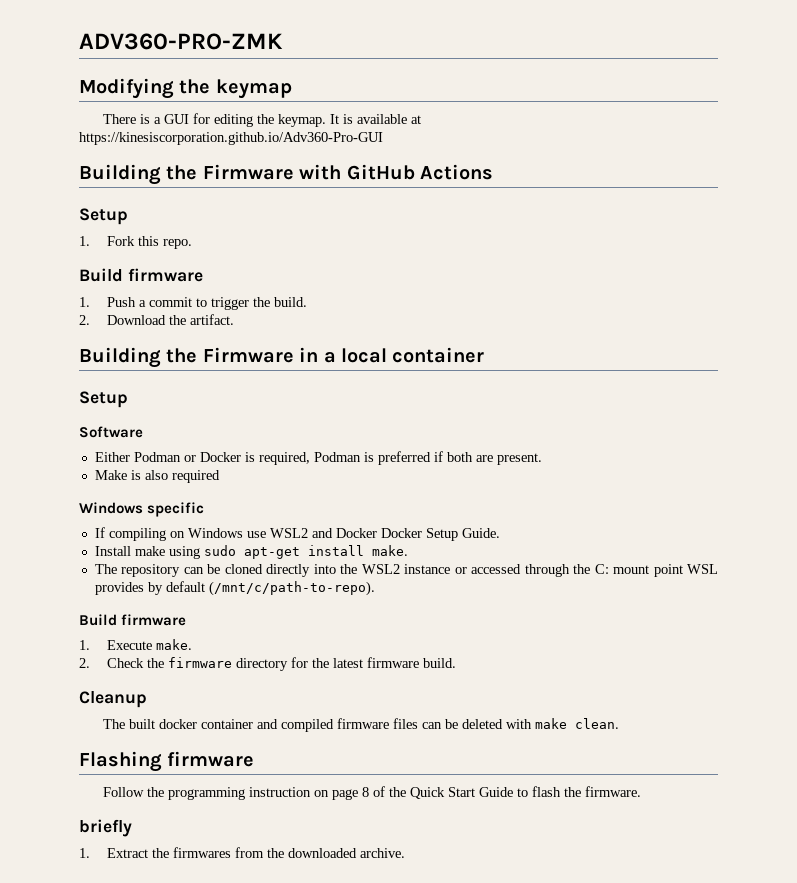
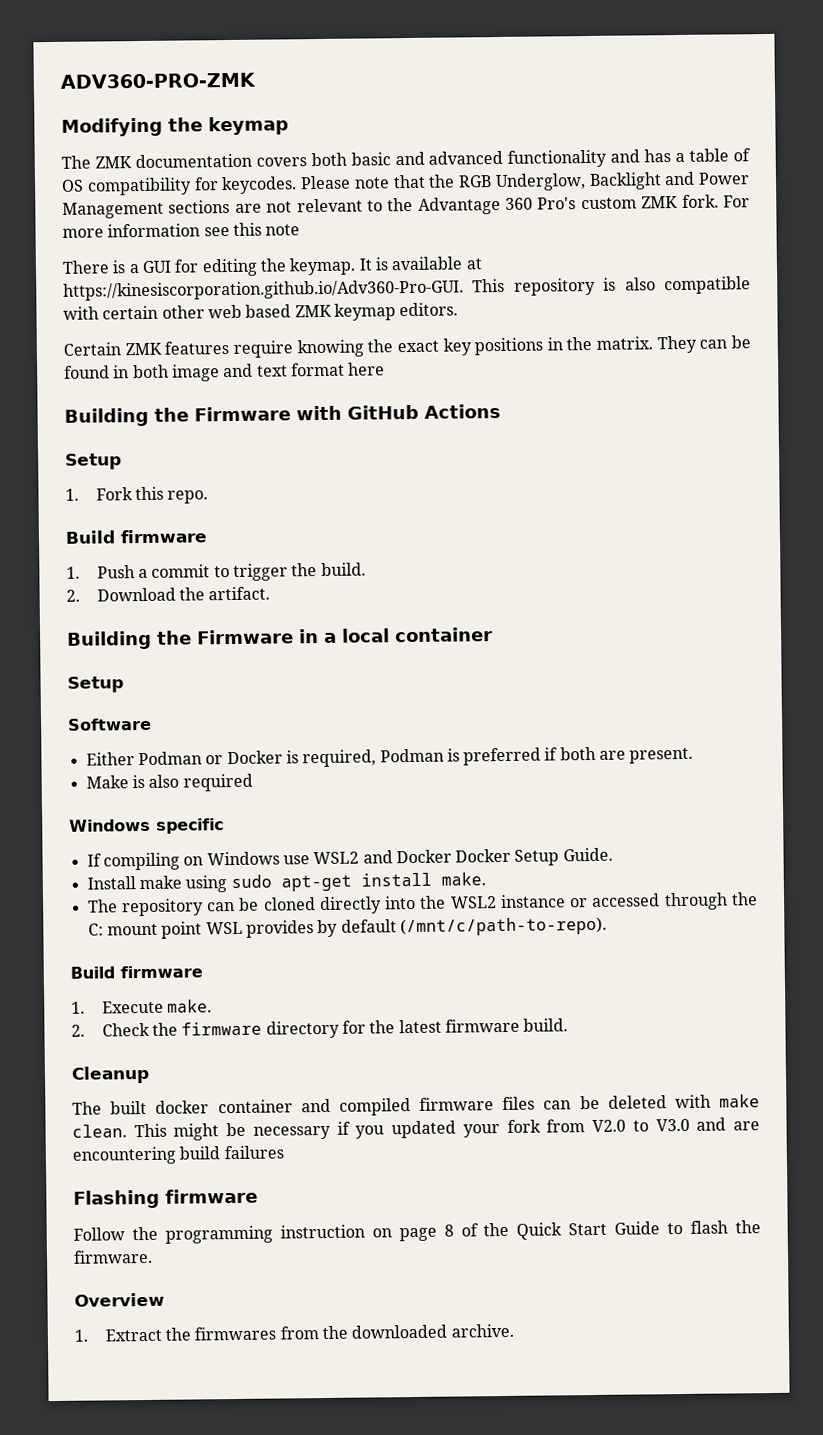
+ The ZMK documentation covers both basic and advanced functionality and has a table of OS compatibility for keycodes. Please note that the RGB Underglow, Backlight and Power Management sections are not relevant to the Advantage 360 Pro's custom ZMK fork. For more information see this note
- It is available at https://kinesiscorporation.github.io/Adv360-Pro-GUI
+ It is available at https://kinesiscorporation.github.io/Adv360-Pro-GUI. This repository is also compatible with certain other web based ZMK keymap editors.
+ Certain ZMK features require knowing the exact key positions in the matrix. They can be found in both image and text format here
+ This might be necessary if you updated your fork from V2.0 to V3.0 and are encountering build failures
- briefly
+ Overview

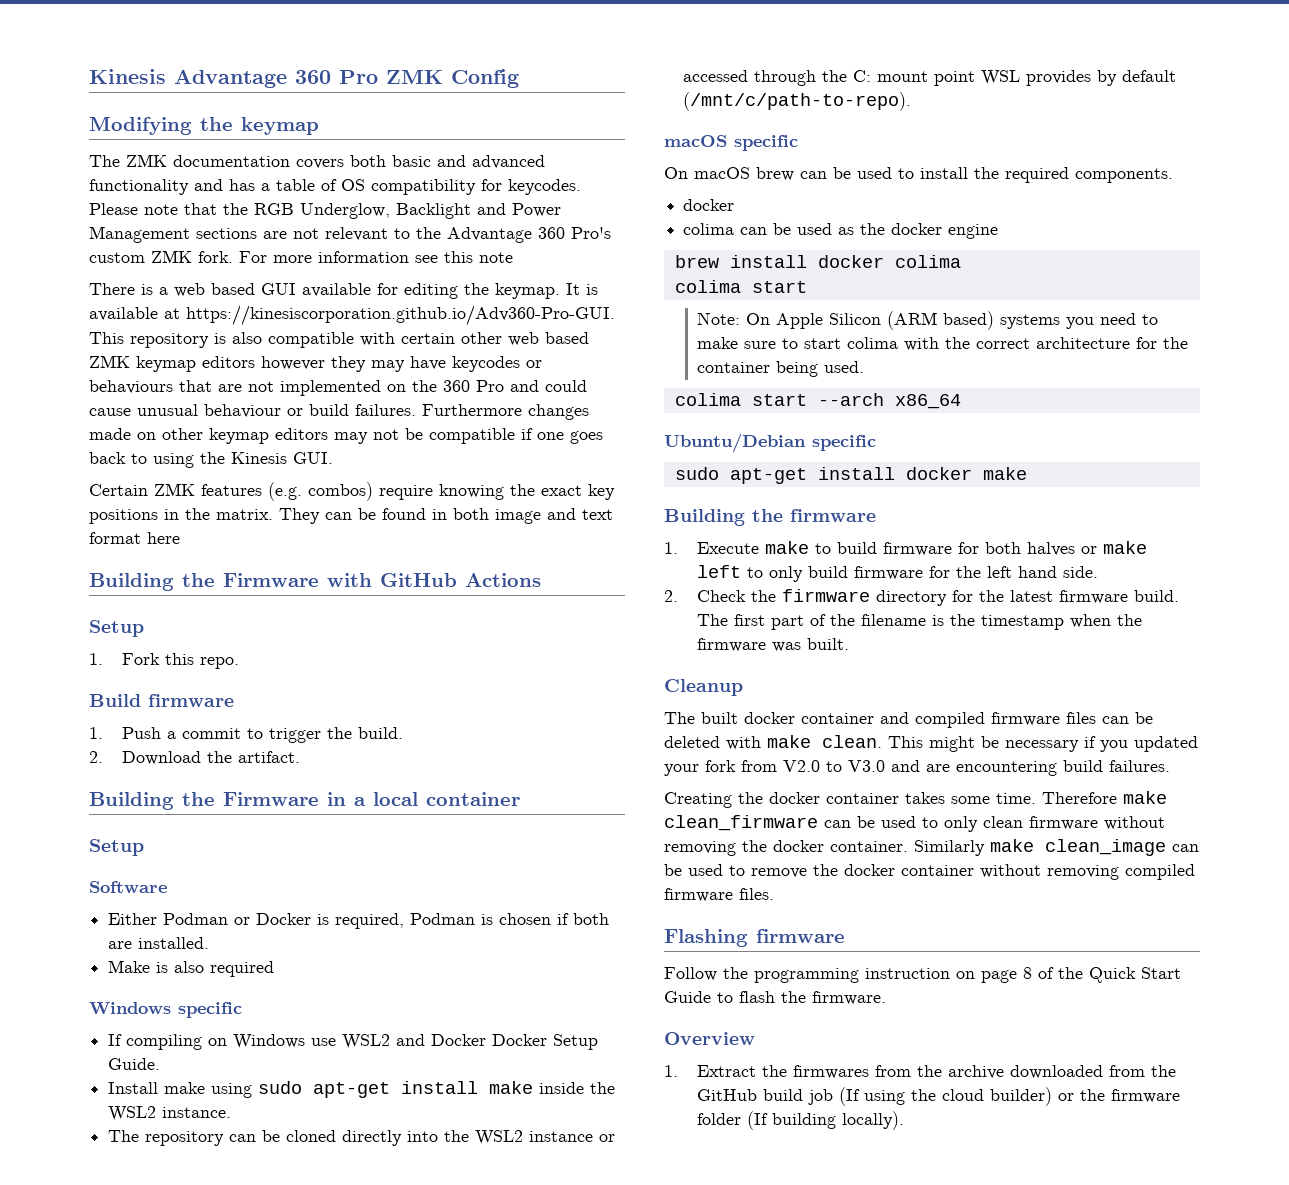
- ADV360-PRO-ZMK
+ Kinesis Advantage 360 Pro ZMK Config
- There is a GUI for editing the keymap.
+ There is a web based GUI available for editing the keymap.
- It is available at https://kinesiscorporation.github.io/Adv360-Pro-GUI. This repository is also compatible with certain other web based ZMK keymap editors.
+ It is available at https://kinesiscorporation.github.io/Adv360-Pro-GUI. This repository is also compatible with certain other web based ZMK keymap editors however they may have keycodes or behaviours that are not implemented on the 360 Pro and could cause unusual behaviour or build failures. Furthermore changes made on other keymap editors may not be compatible if one goes back to using the Kinesis GUI.
- Certain ZMK features require knowing the exact key positions in the matrix.
+ Certain ZMK features (e.g. combos) require knowing the exact key positions in the matrix.
- Either Podman or Docker is required, Podman is preferred if both are present.
+ Either Podman or Docker is required, Podman is chosen if both are installed.
- Install make using sudo apt-get install make.
+ Install make using sudo apt-get install make inside the WSL2 instance.
  The repository can be cloned directly into the WSL2 instance or accessed through the C: mount point WSL provides by default (/mnt/c/path-to-repo).
- Build firmware
- 1. Execute make.
+ macOS specific
+ On macOS brew can be used to install the required components.
+ docker
+ colima can be used as the docker engine
+ brew install docker colima
+ colima start
+ Note: On Apple Silicon (ARM based) systems you need to make sure to start colima with the correct architecture for the container being used.
+ colima start --arch x86_64
+ Ubuntu/Debian specific
+ sudo apt-get install docker make
+ Building the firmware
+ 1. Execute make to build firmware for both halves or make left to only build firmware for the left hand side.
+ The first part of the filename is the timestamp when the firmware was built.
- This might be necessary if you updated your fork from V2.0 to V3.0 and are encountering build failures
+ This might be necessary if you updated your fork from V2.0 to V3.0 and are encountering build failures.
+ Creating the docker container takes some time. Therefore make clean_firmware can be used to only clean firmware without removing the docker container. Similarly make clean_image can be used to remove the docker container without removing compiled firmware files.
- 1. Extract the firmwares from the downloaded archive.
+ 1. Extract the firmwares from the archive downloaded from the GitHub build job (If using the cloud builder) or the firmware folder (If building locally).

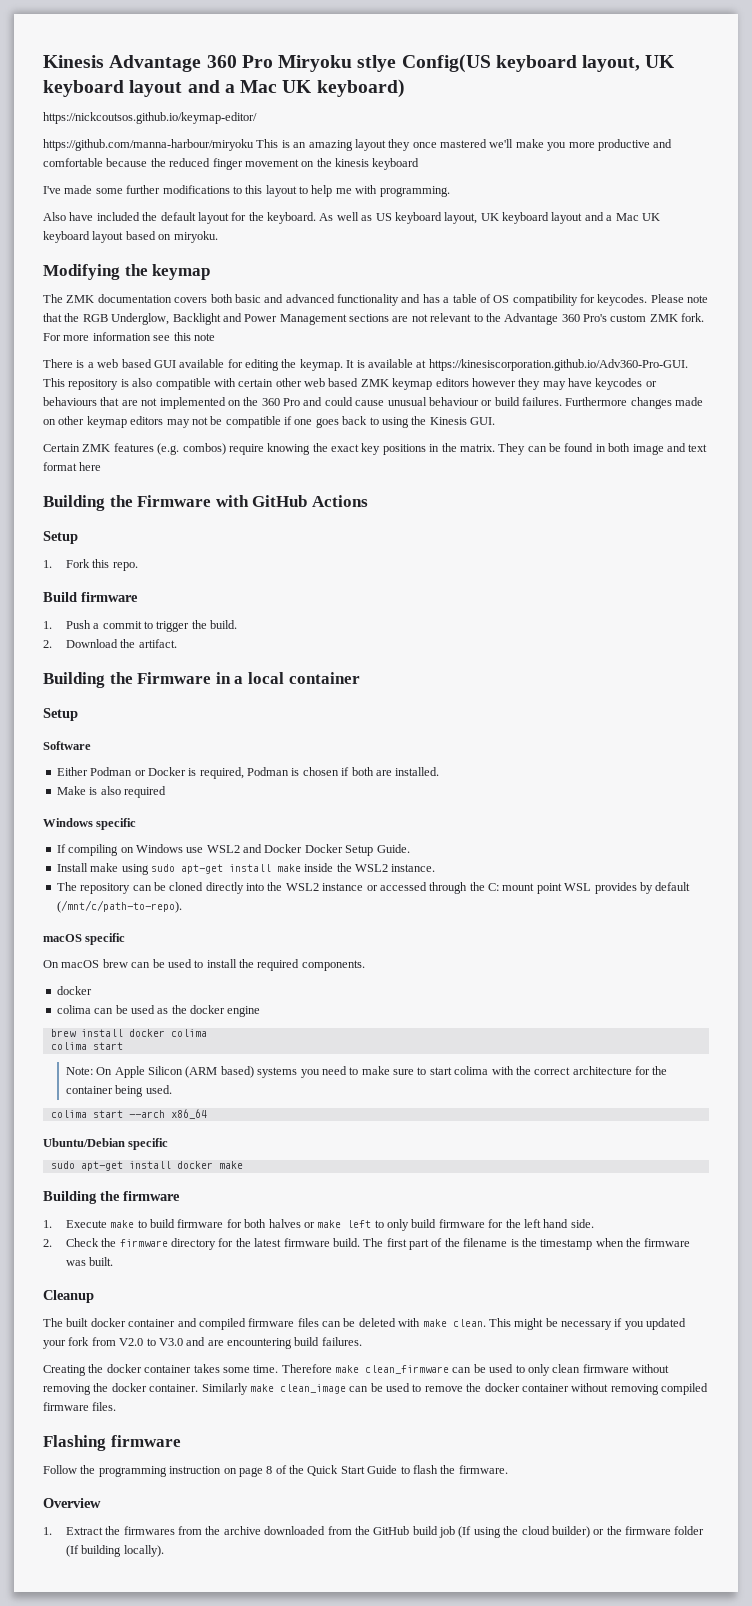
- Kinesis Advantage 360 Pro ZMK Config
+ Kinesis Advantage 360 Pro Miryoku stlye Config(US keyboard layout, UK keyboard layout and a Mac UK keyboard)
+ https://nickcoutsos.github.io/keymap-editor/
+ https://github.com/manna-harbour/miryoku This is an amazing layout they once mastered we'll make you more productive and comfortable because the reduced finger movement on the kinesis keyboard
+ I've made some further modifications to this layout to help me with programming.
+ Also have included the default layout for the keyboard. As well as US keyboard layout, UK keyboard layout and a Mac UK keyboard layout based on miryoku.

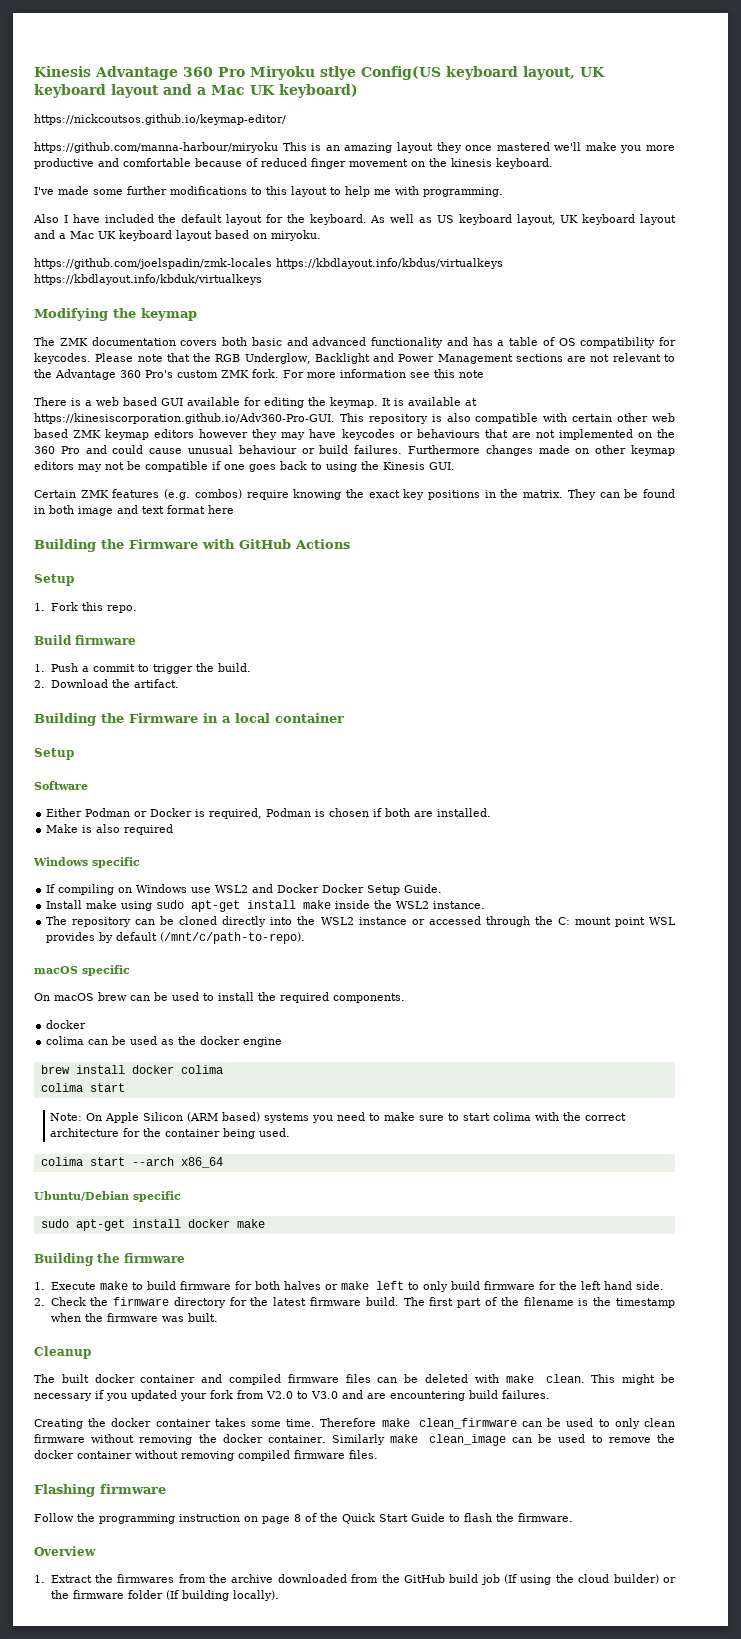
- https://github.com/manna-harbour/miryoku This is an amazing layout they once mastered we'll make you more productive and comfortable because the reduced finger movement on the kinesis keyboard
+ https://github.com/manna-harbour/miryoku This is an amazing layout they once mastered we'll make you more productive and comfortable because of reduced finger movement on the kinesis keyboard.
- Also have included the default layout for the keyboard.
+ Also I have included the default layout for the keyboard.
+ https://github.com/joelspadin/zmk-locales https://kbdlayout.info/kbdus/virtualkeys https://kbdlayout.info/kbduk/virtualkeys

